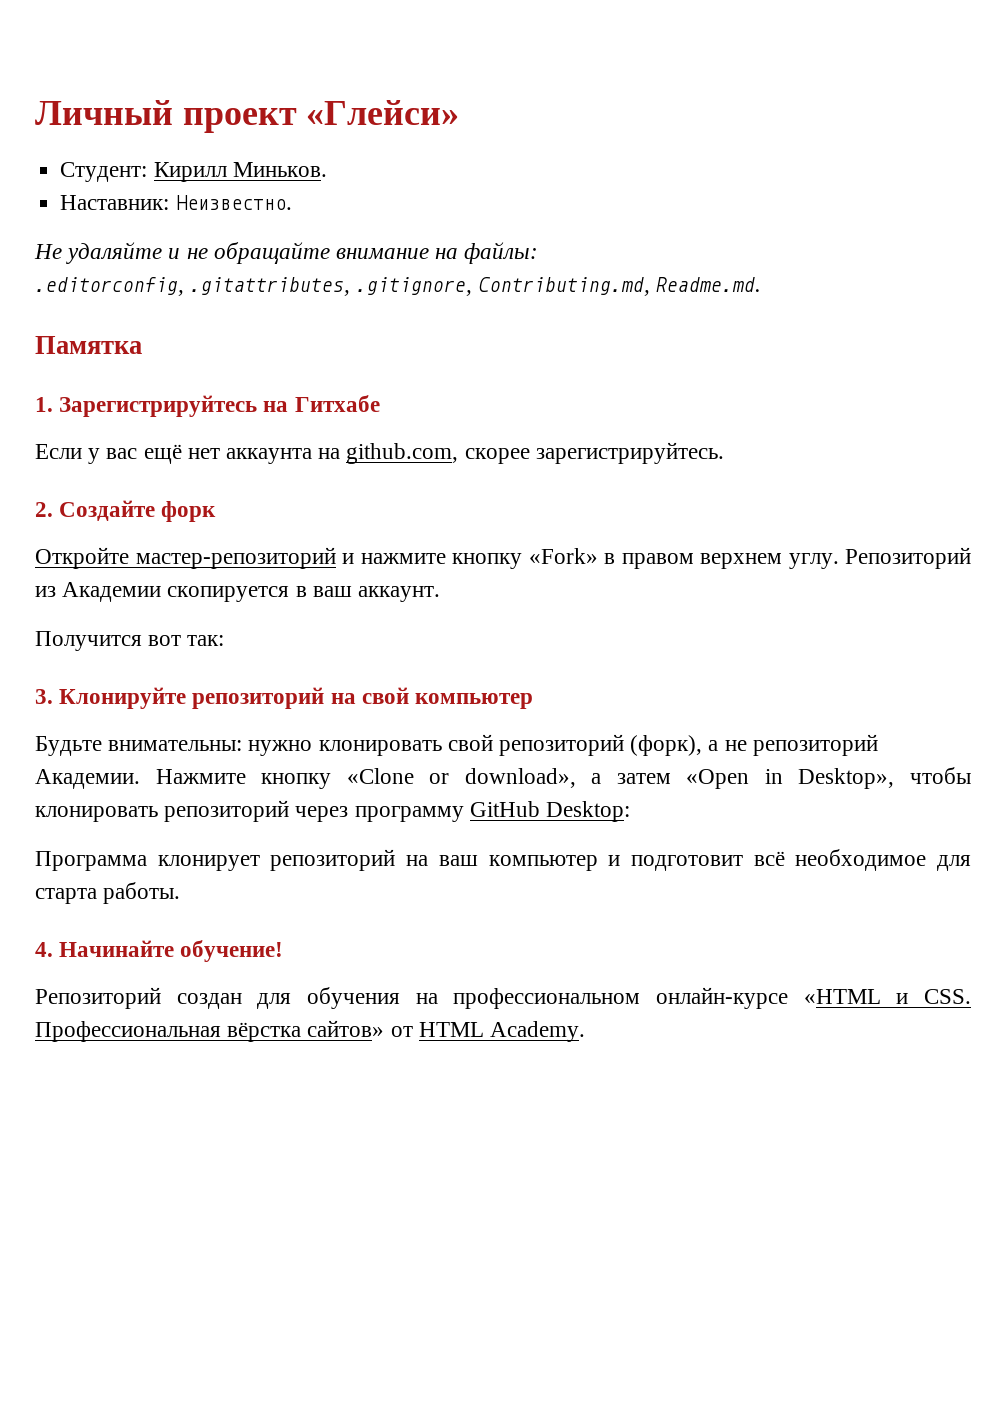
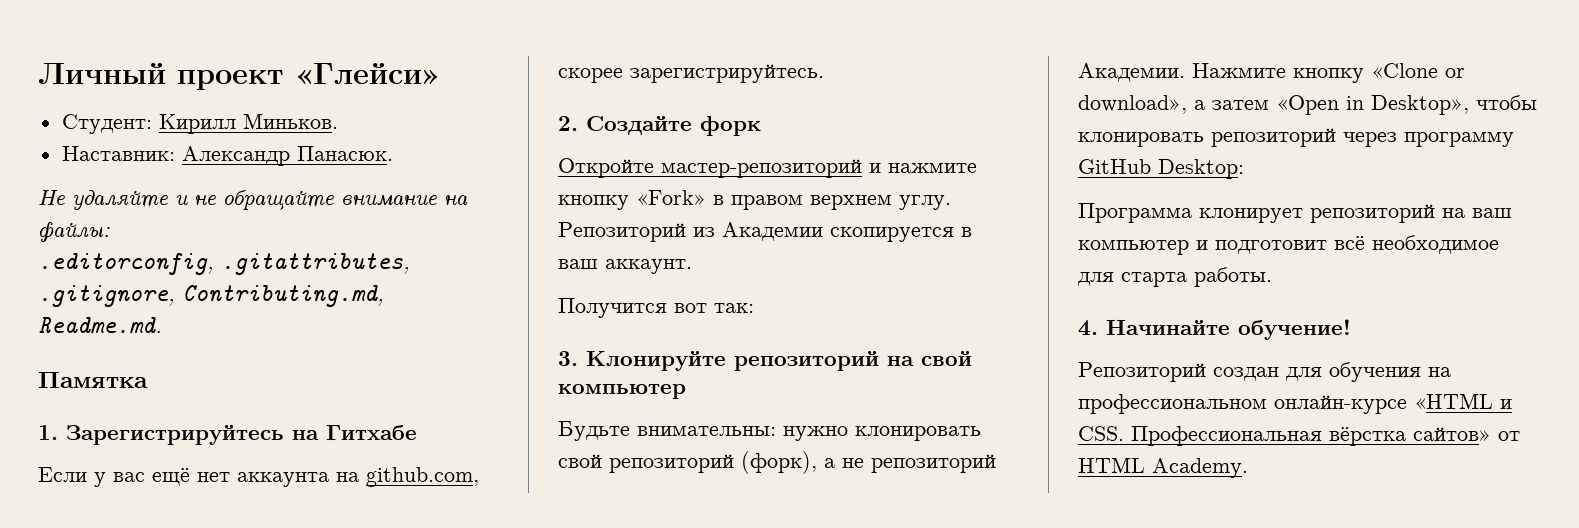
- Наставник: Неизвестно.
+ Наставник: Александр Панасюк.

